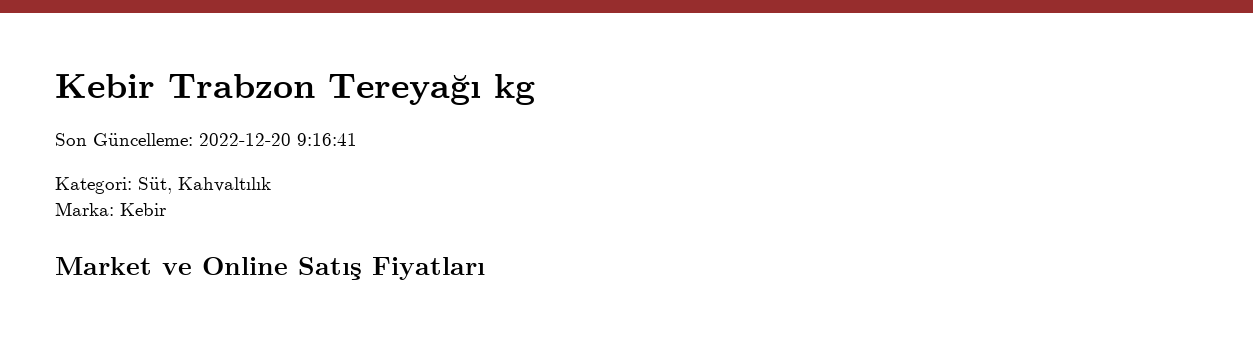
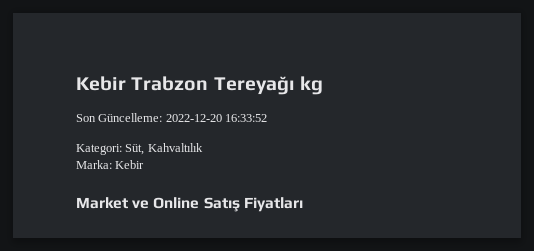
- Son Güncelleme: 2022-12-20 9:16:41
+ Son Güncelleme: 2022-12-20 16:33:52

